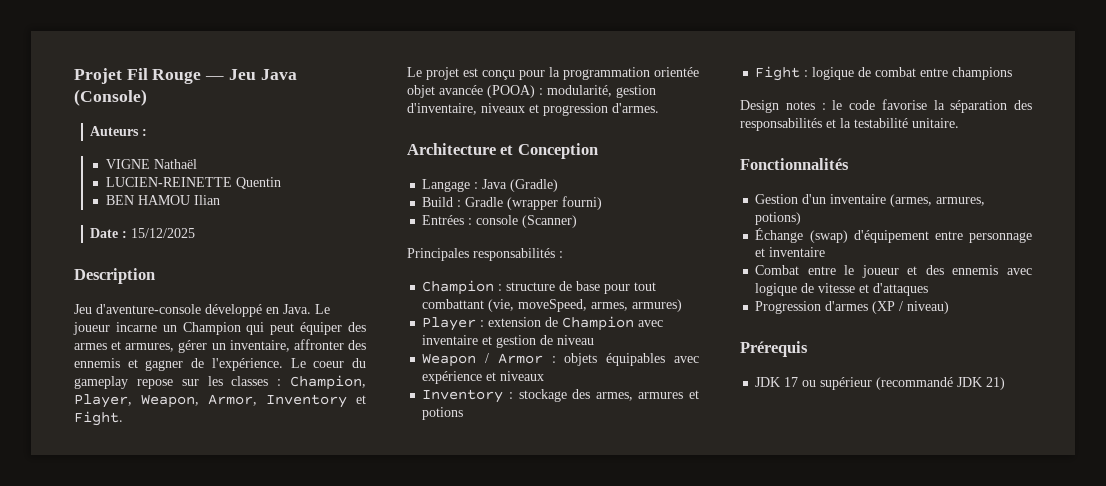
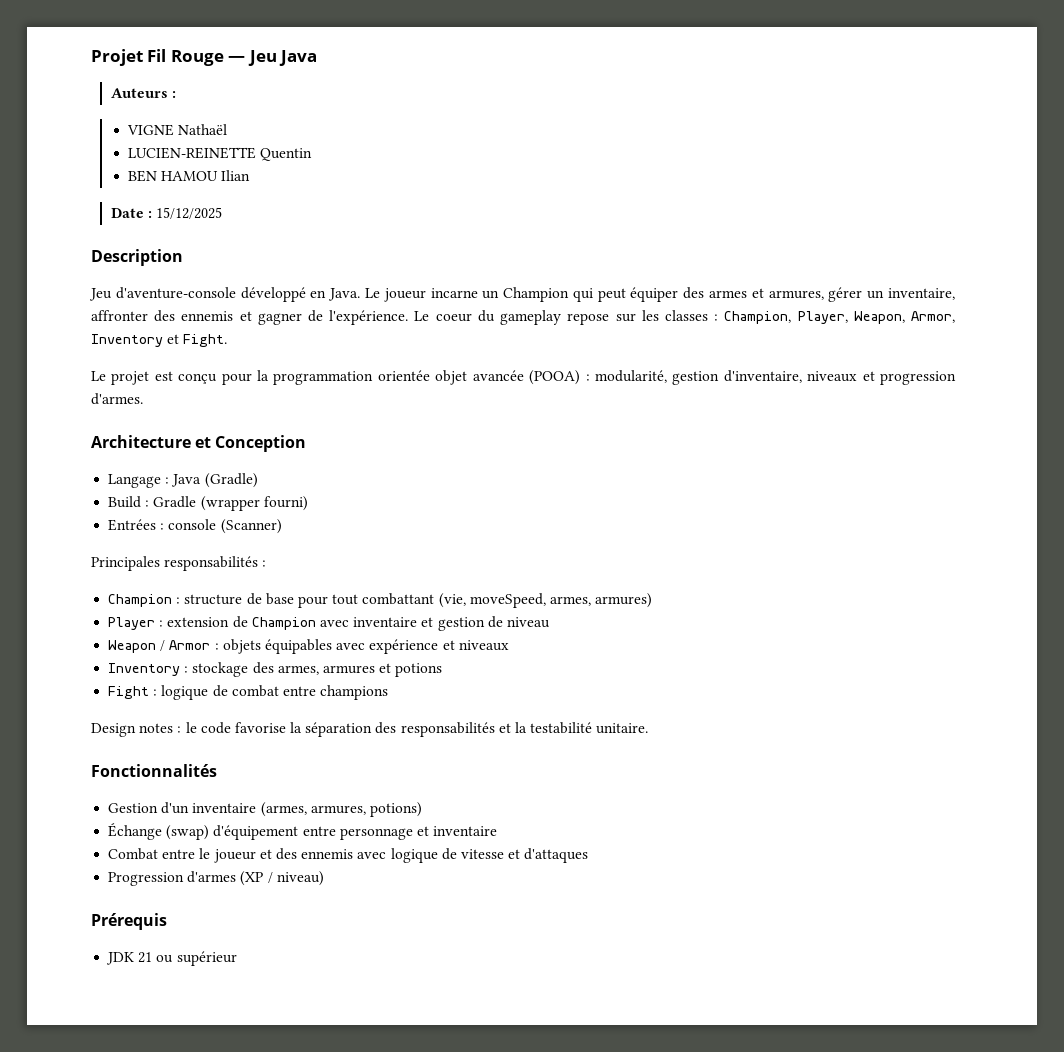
- Projet Fil Rouge — Jeu Java (Console)
+ Projet Fil Rouge — Jeu Java
- JDK 17 ou supérieur (recommandé JDK 21)
+ JDK 21 ou supérieur

